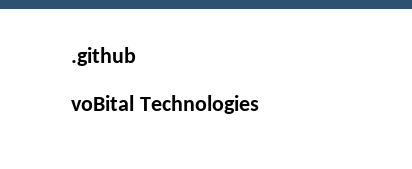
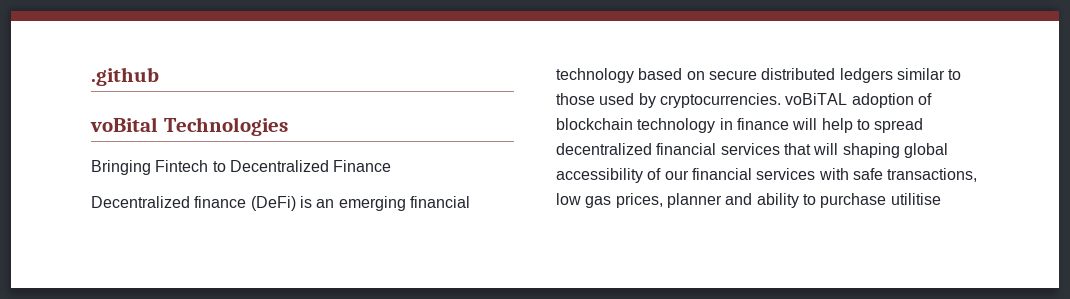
+ Bringing Fintech to Decentralized Finance
+ Decentralized finance (DeFi) is an emerging financial technology based on secure distributed ledgers similar to those used by cryptocurrencies. voBiTAL adoption of blockchain technology in finance will help to spread decentralized financial services that will shaping global accessibility of our financial services with safe transactions, low gas prices, planner and ability to purchase utilitise

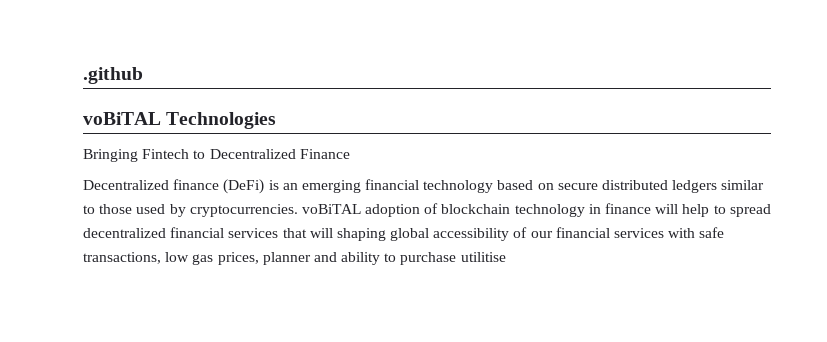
- voBital Technologies
+ voBiTAL Technologies

